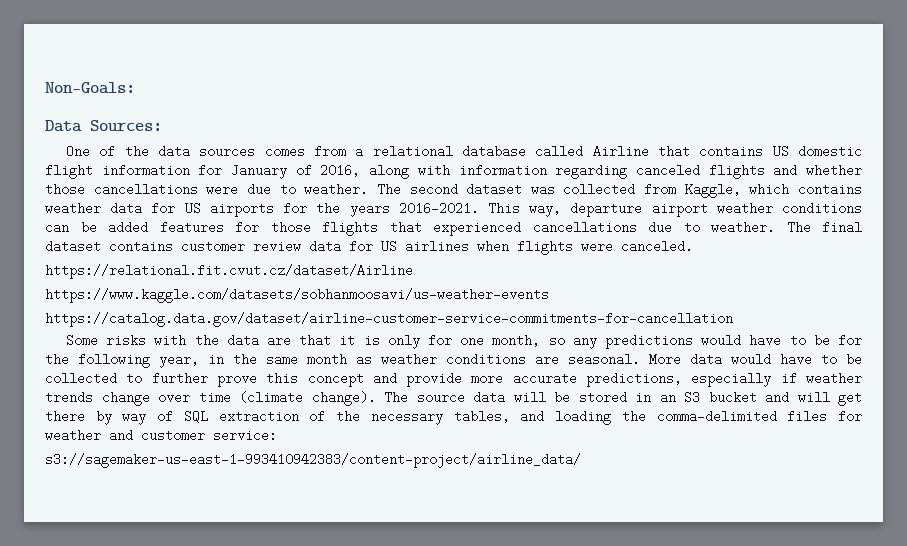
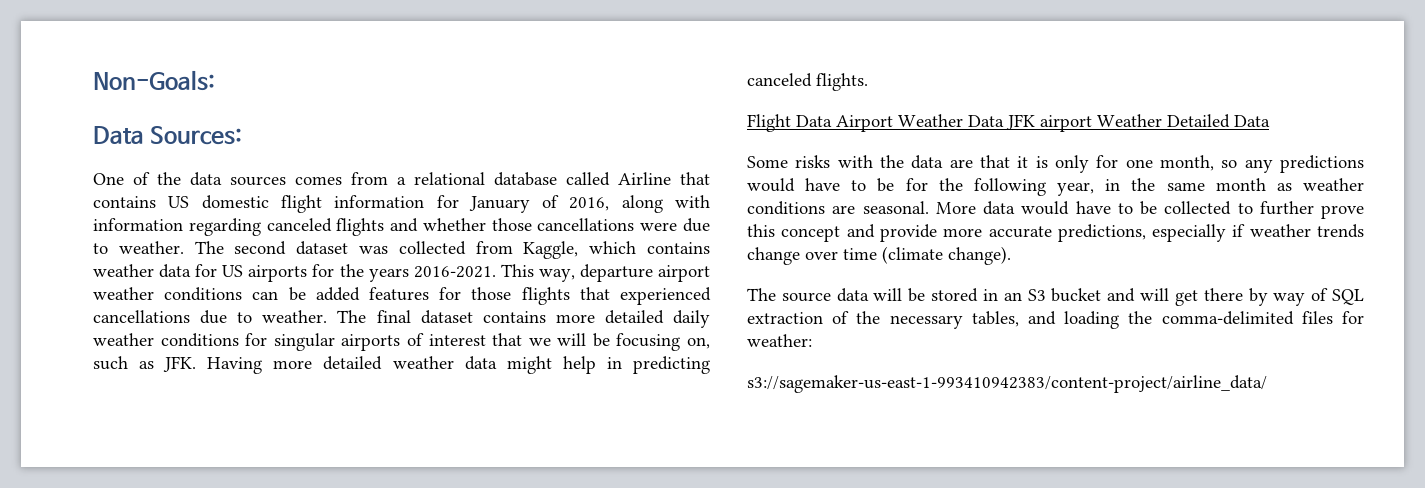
- The final dataset contains customer review data for US airlines when flights were canceled.
- https://relational.fit.cvut.cz/dataset/Airline
- https://www.kaggle.com/datasets/sobhanmoosavi/us-weather-events
- https://catalog.data.gov/dataset/airline-customer-service-commitments-for-cancellation
+ The final dataset contains more detailed daily weather conditions for singular airports of interest that we will be focusing on, such as JFK. Having more detailed weather data might help in predicting canceled flights.
+ Flight Data Airport Weather Data JFK airport Weather Detailed Data
- More data would have to be collected to further prove this concept and provide more accurate predictions, especially if weather trends change over time (climate change). The source data will be stored in an S3 bucket and will get there by way of SQL extraction of the necessary tables, and loading the comma-delimited files for weather and customer service:
+ More data would have to be collected to further prove this concept and provide more accurate predictions, especially if weather trends change over time (climate change).
+ The source data will be stored in an S3 bucket and will get there by way of SQL extraction of the necessary tables, and loading the comma-delimited files for weather:

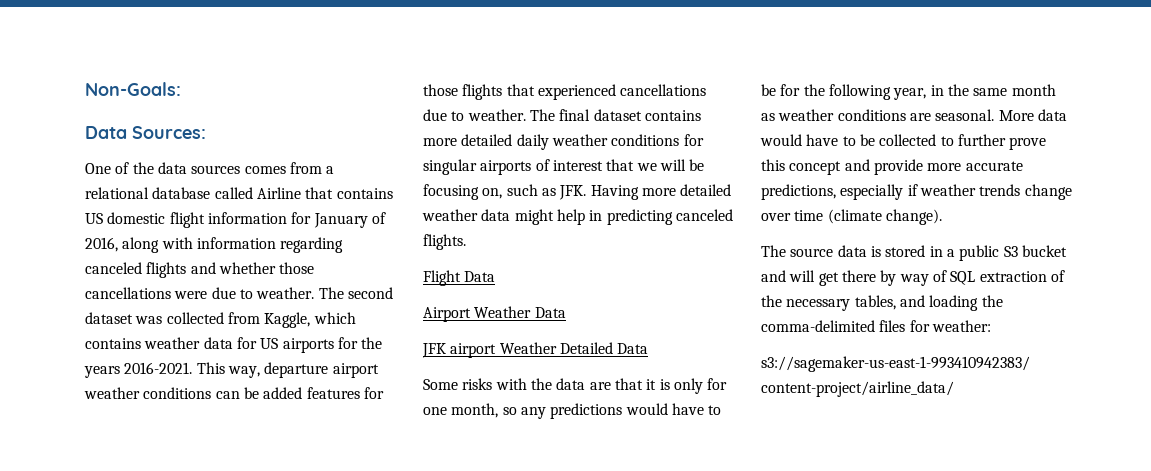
- Flight Data Airport Weather Data JFK airport Weather Detailed Data
+ Flight Data
+ Airport Weather Data
+ JFK airport Weather Detailed Data
- The source data will be stored in an S3 bucket and will get there by way of SQL extraction of the necessary tables, and loading the comma-delimited files for weather:
+ The source data is stored in a public S3 bucket and will get there by way of SQL extraction of the necessary tables, and loading the comma-delimited files for weather:

